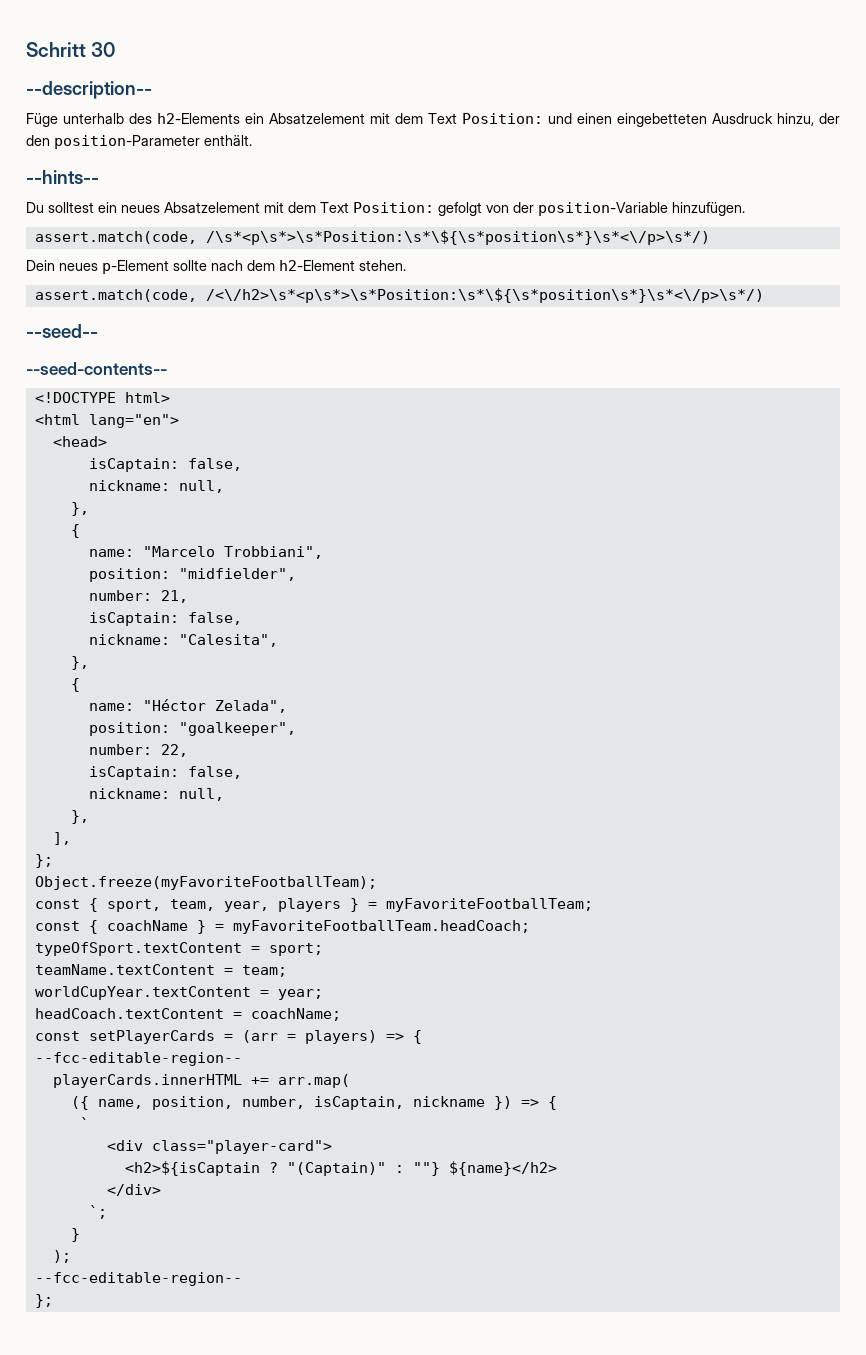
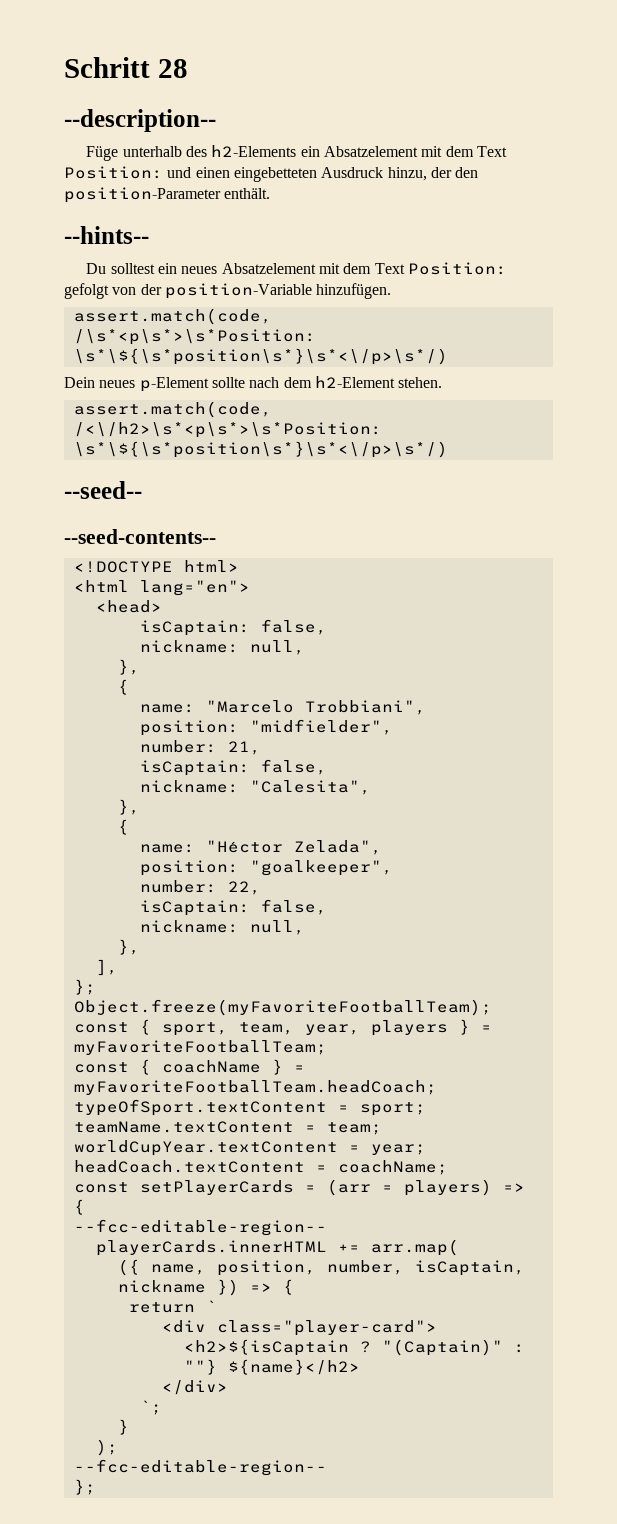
- Schritt 30
+ Schritt 28
- `
+ return `

